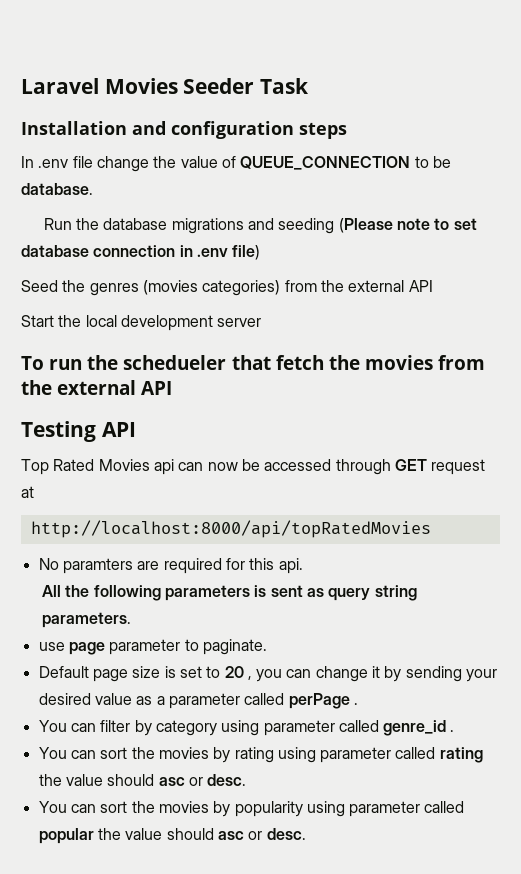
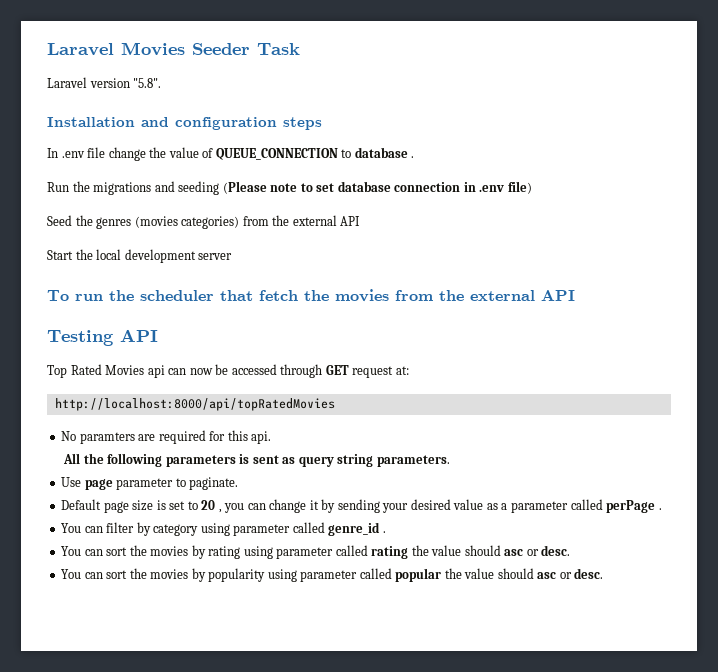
+ Laravel version "5.8".
- In .env file change the value of QUEUE_CONNECTION to be database.
+ In .env file change the value of QUEUE_CONNECTION to database .
- Run the database migrations and seeding (Please note to set database connection in .env file)
+ Run the migrations and seeding (Please note to set database connection in .env file)
- To run the schedueler that fetch the movies from the external API
+ To run the scheduler that fetch the movies from the external API
- Top Rated Movies api can now be accessed through GET request at
+ Top Rated Movies api can now be accessed through GET request at:
- use page parameter to paginate.
+ Use page parameter to paginate.

